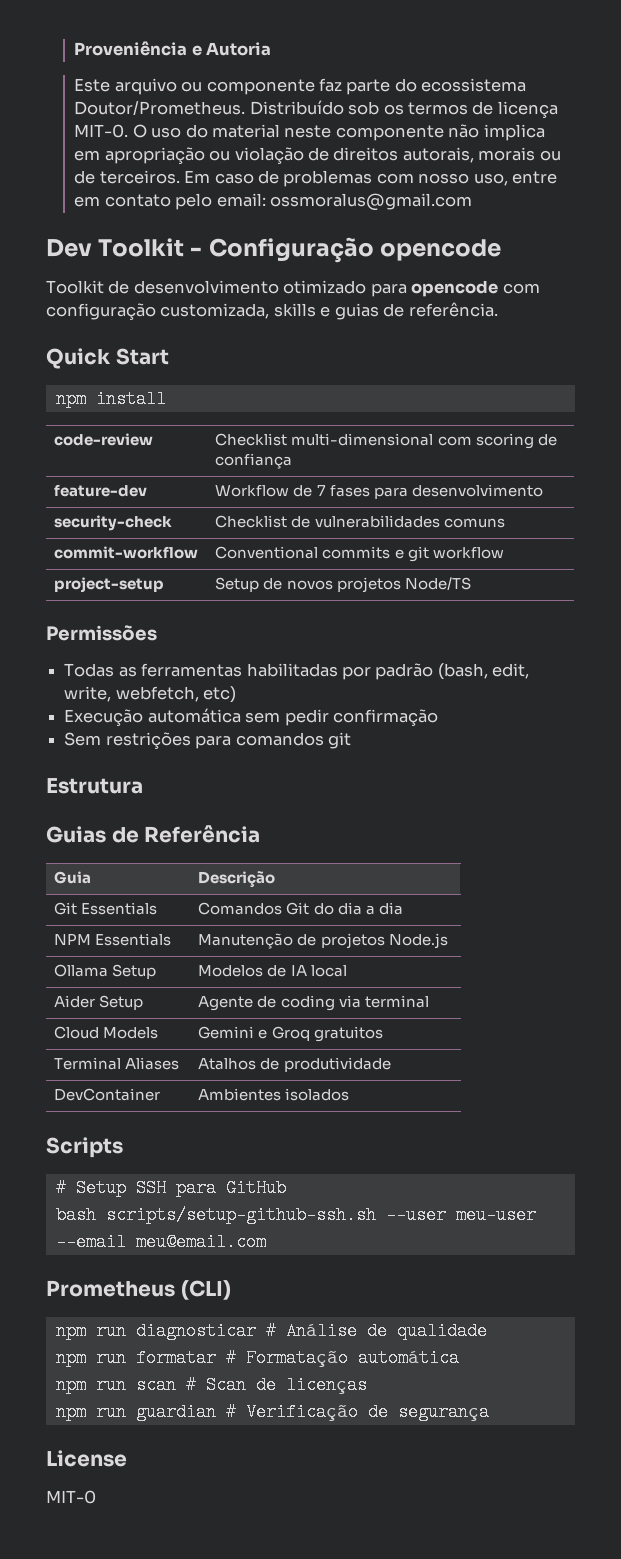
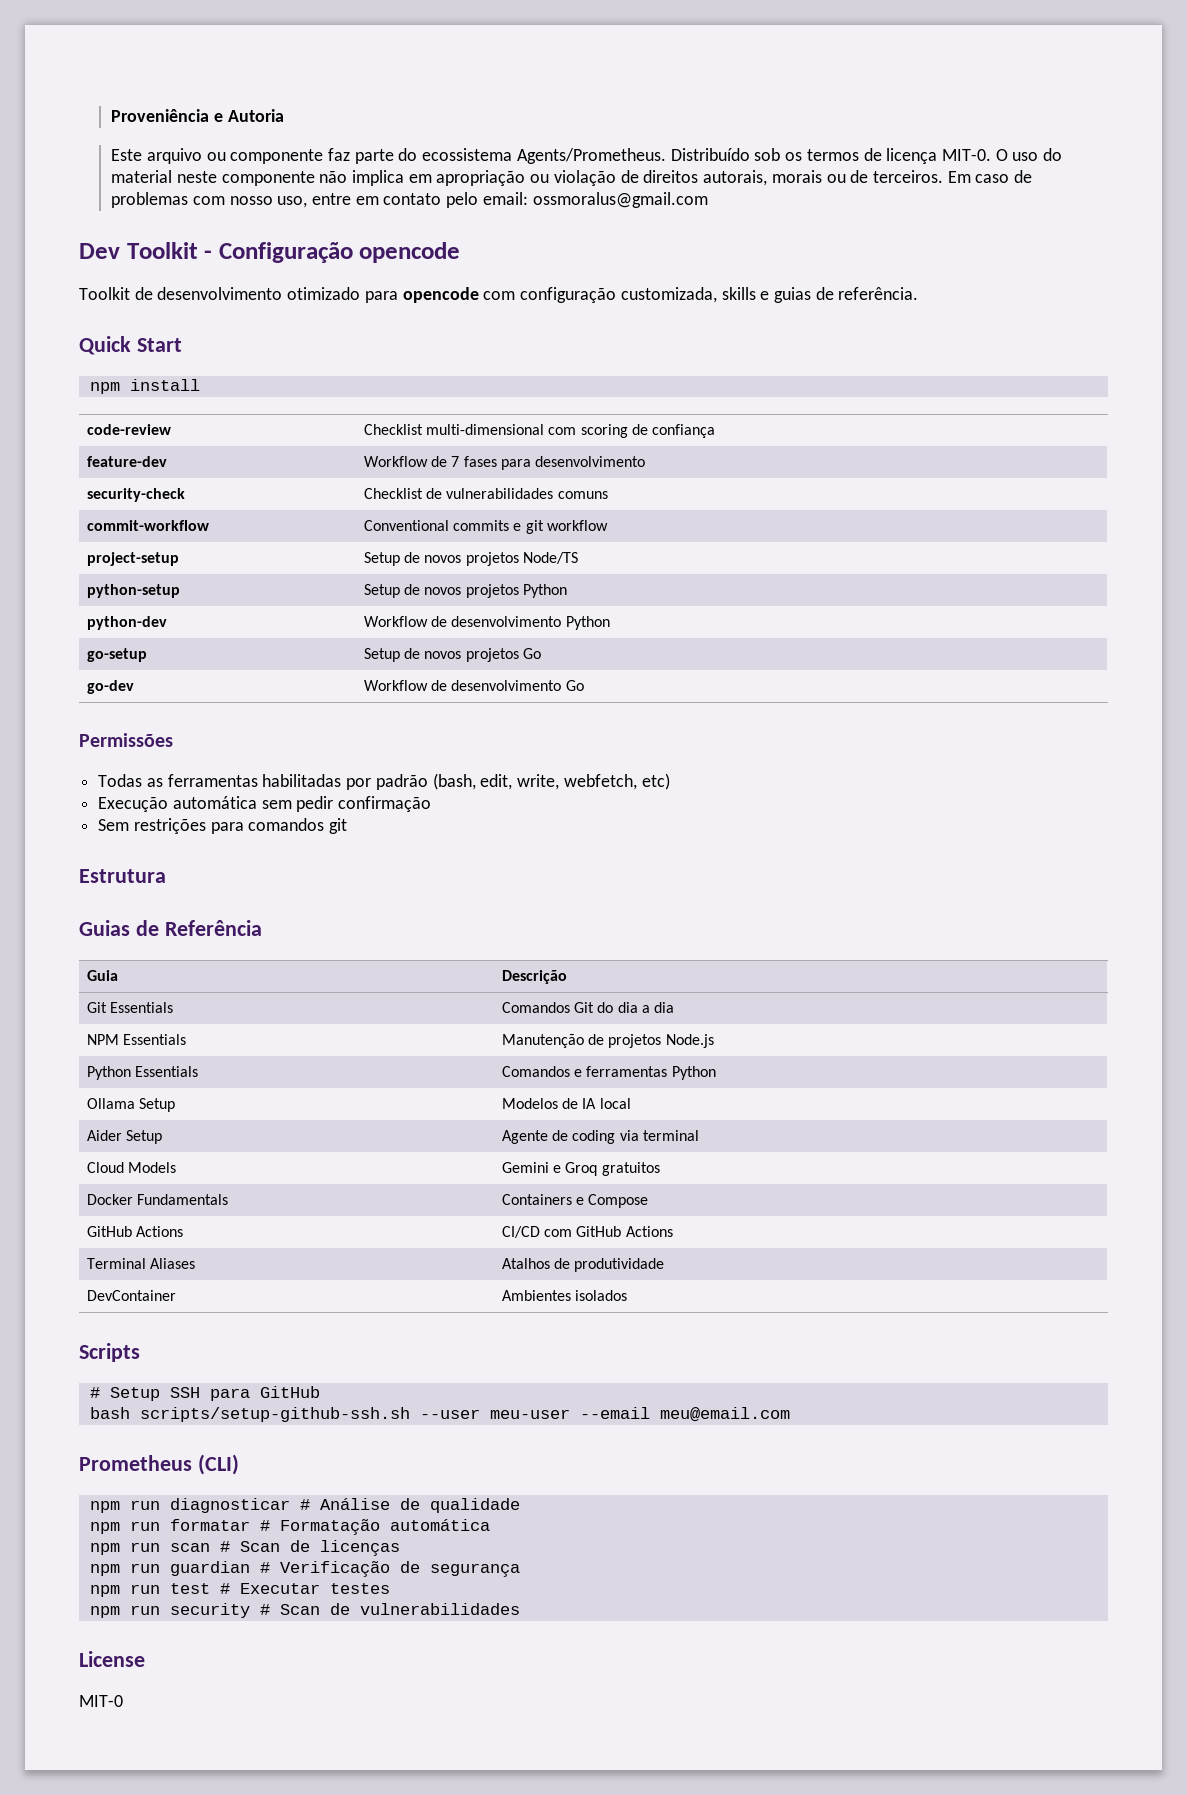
- Este arquivo ou componente faz parte do ecossistema Doutor/Prometheus.
+ Este arquivo ou componente faz parte do ecossistema Agents/Prometheus.
+ python-setup | Setup de novos projetos Python
+ python-dev | Workflow de desenvolvimento Python
+ go-setup | Setup de novos projetos Go
+ go-dev | Workflow de desenvolvimento Go
+ Python Essentials | Comandos e ferramentas Python
+ Docker Fundamentals | Containers e Compose
+ GitHub Actions | CI/CD com GitHub Actions
+ npm run test # Executar testes
+ npm run security # Scan de vulnerabilidades

